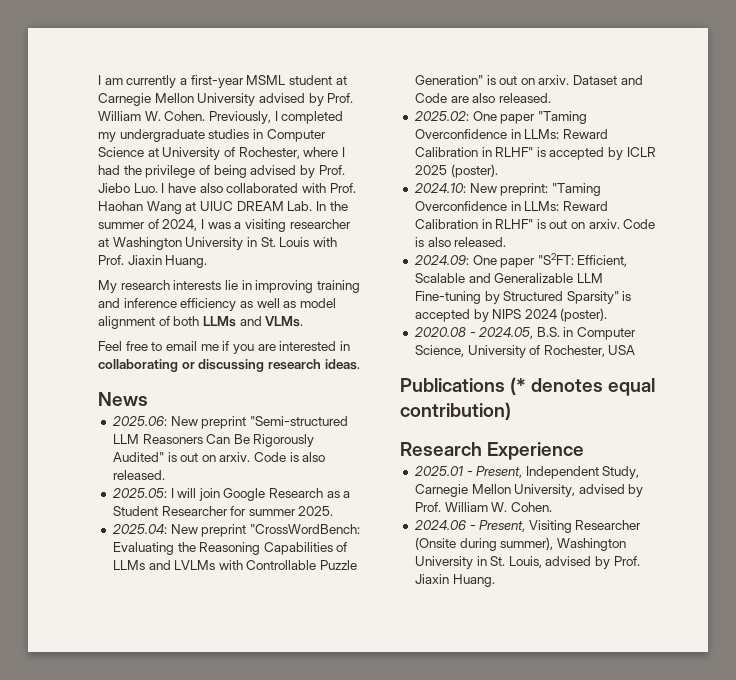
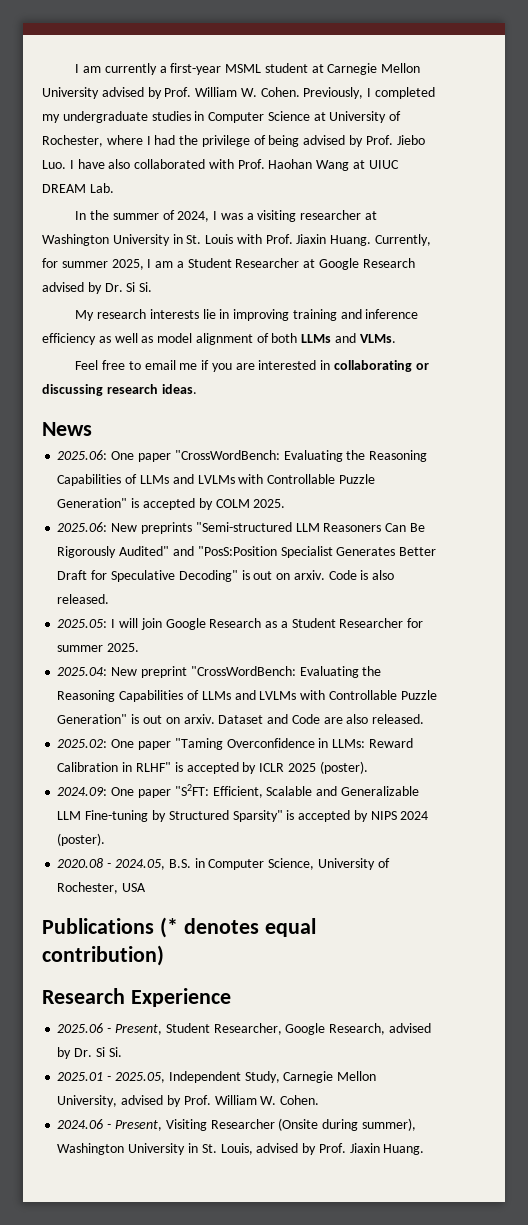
- Previously, I completed my undergraduate studies in Computer Science at University of Rochester, where I had the privilege of being advised by Prof. Jiebo Luo. I have also collaborated with Prof. Haohan Wang at UIUC DREAM Lab. In the summer of 2024, I was a visiting researcher at Washington University in St. Louis with Prof. Jiaxin Huang.
+ Previously, I completed my undergraduate studies in Computer Science at University of Rochester, where I had the privilege of being advised by Prof. Jiebo Luo. I have also collaborated with Prof. Haohan Wang at UIUC DREAM Lab.
+ In the summer of 2024, I was a visiting researcher at Washington University in St. Louis with Prof. Jiaxin Huang. Currently, for summer 2025, I am a Student Researcher at Google Research advised by Dr. Si Si.
+ 2025.06: One paper "CrossWordBench: Evaluating the Reasoning Capabilities of LLMs and LVLMs with Controllable Puzzle Generation" is accepted by COLM 2025.
- 2025.06: New preprint "Semi-structured LLM Reasoners Can Be Rigorously Audited" is out on arxiv.
+ 2025.06: New preprints "Semi-structured LLM Reasoners Can Be Rigorously Audited" and "PosS:Position Specialist Generates Better Draft for Speculative Decoding" is out on arxiv.
- 2024.10: New preprint: "Taming Overconfidence in LLMs: Reward Calibration in RLHF" is out on arxiv. Code is also released.
+ 2025.06 - Present, Student Researcher, Google Research, advised by Dr. Si Si.
- 2025.01 - Present, Independent Study, Carnegie Mellon University, advised by Prof. William W. Cohen.
+ 2025.01 - 2025.05, Independent Study, Carnegie Mellon University, advised by Prof. William W. Cohen.

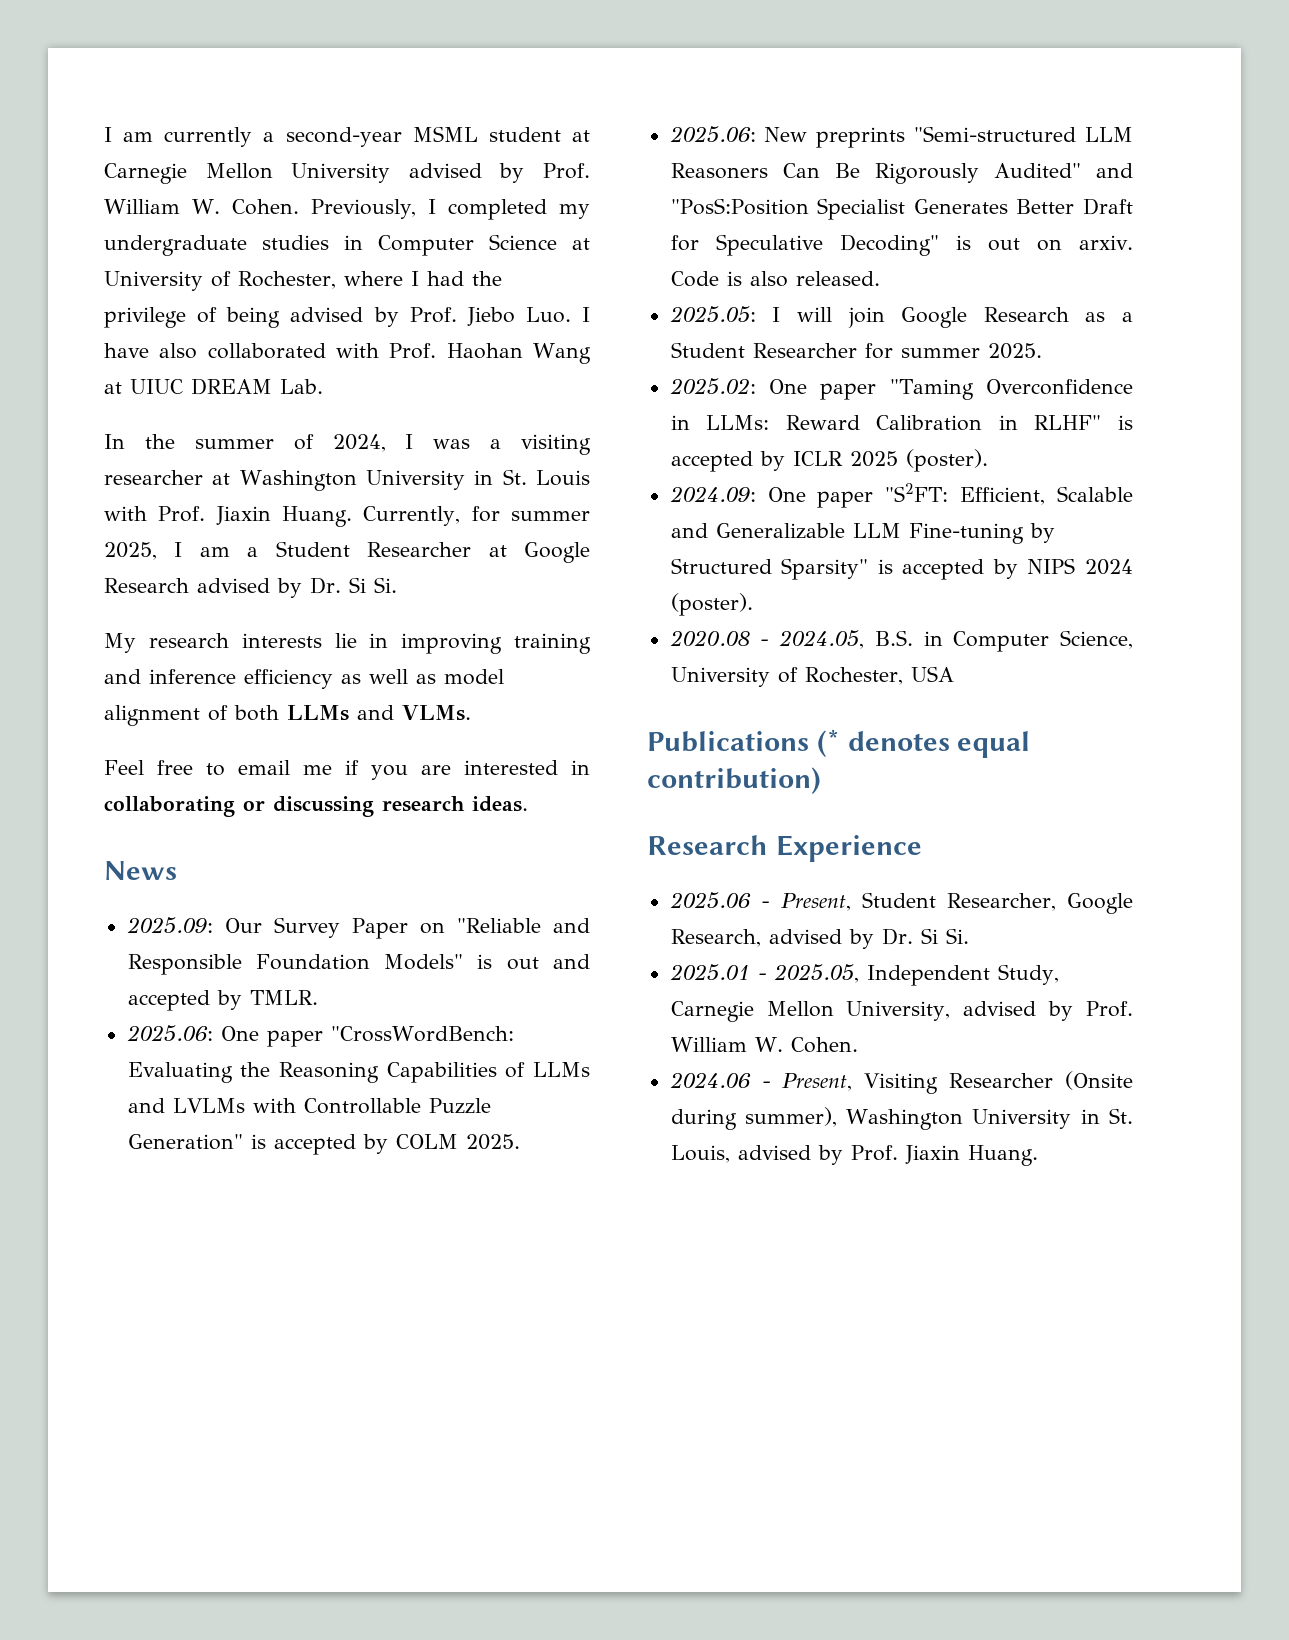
- I am currently a first-year MSML student at Carnegie Mellon University advised by Prof. William W. Cohen.
+ I am currently a second-year MSML student at Carnegie Mellon University advised by Prof. William W. Cohen.
+ 2025.09: Our Survey Paper on "Reliable and Responsible Foundation Models" is out and accepted by TMLR.
- 2025.04: New preprint "CrossWordBench: Evaluating the Reasoning Capabilities of LLMs and LVLMs with Controllable Puzzle Generation" is out on arxiv. Dataset and Code are also released.

